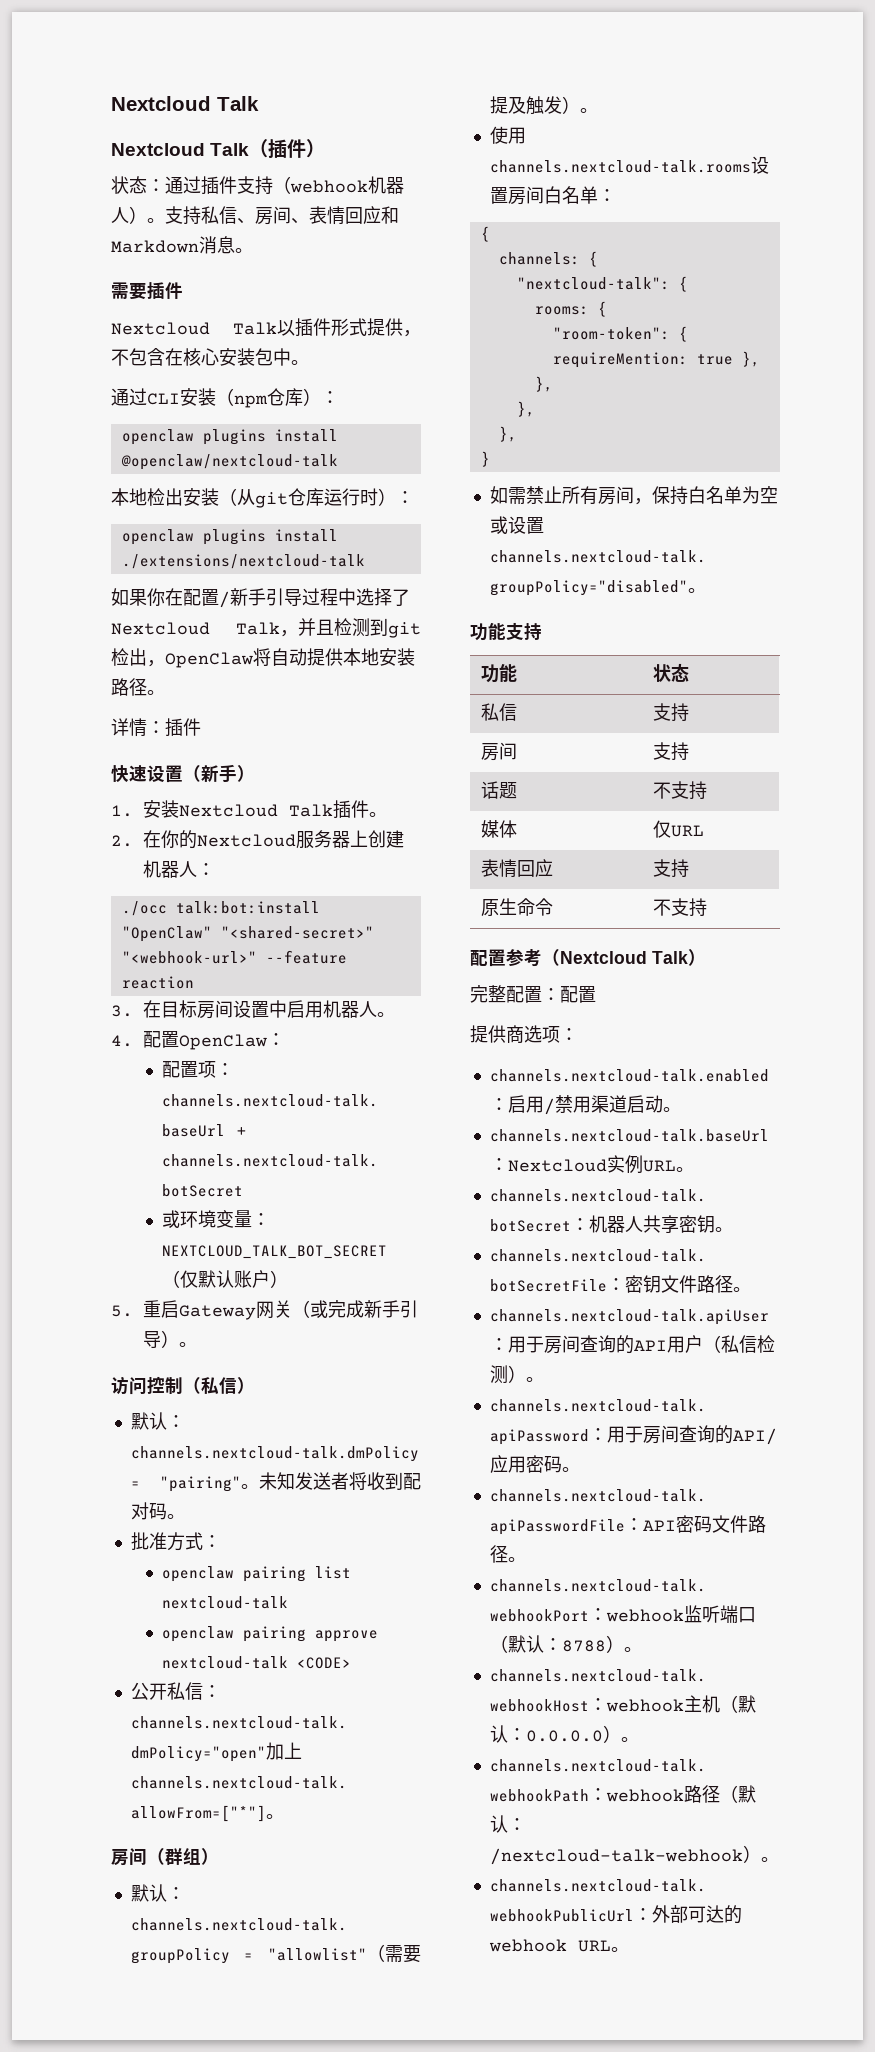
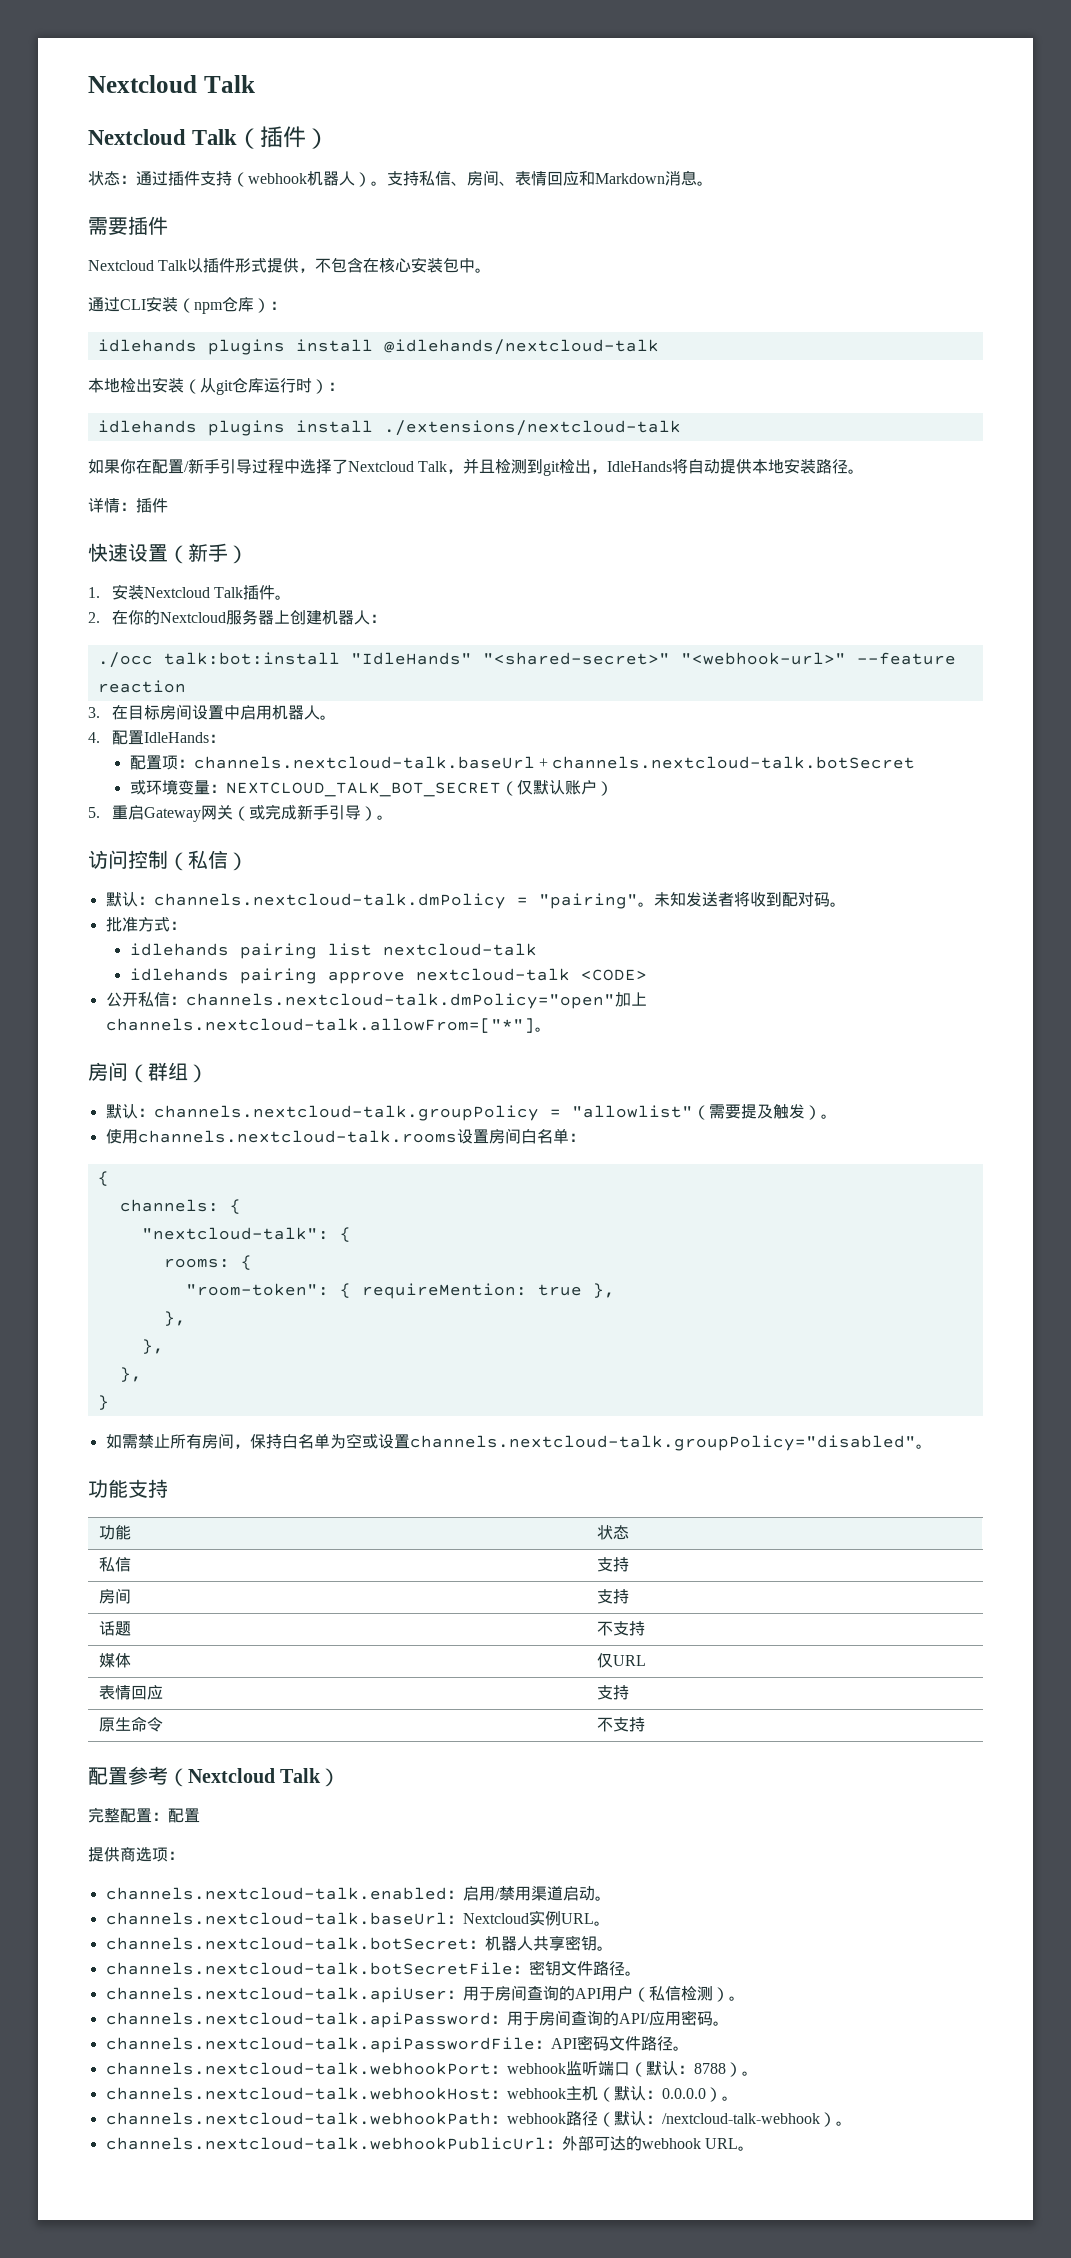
- openclaw plugins install @openclaw/nextcloud-talk
+ idlehands plugins install @idlehands/nextcloud-talk
- openclaw plugins install ./extensions/nextcloud-talk
+ idlehands plugins install ./extensions/nextcloud-talk
- 如果你在配置/新手引导过程中选择了Nextcloud Talk，并且检测到git检出，OpenClaw将自动提供本地安装路径。
+ 如果你在配置/新手引导过程中选择了Nextcloud Talk，并且检测到git检出，IdleHands将自动提供本地安装路径。
- ./occ talk:bot:install "OpenClaw" "<shared-secret>" "<webhook-url>" --feature reaction
+ ./occ talk:bot:install "IdleHands" "<shared-secret>" "<webhook-url>" --feature reaction
- 4.配置OpenClaw：
+ 4.配置IdleHands：
- openclaw pairing list nextcloud-talk
+ idlehands pairing list nextcloud-talk
- openclaw pairing approve nextcloud-talk <CODE>
+ idlehands pairing approve nextcloud-talk <CODE>

